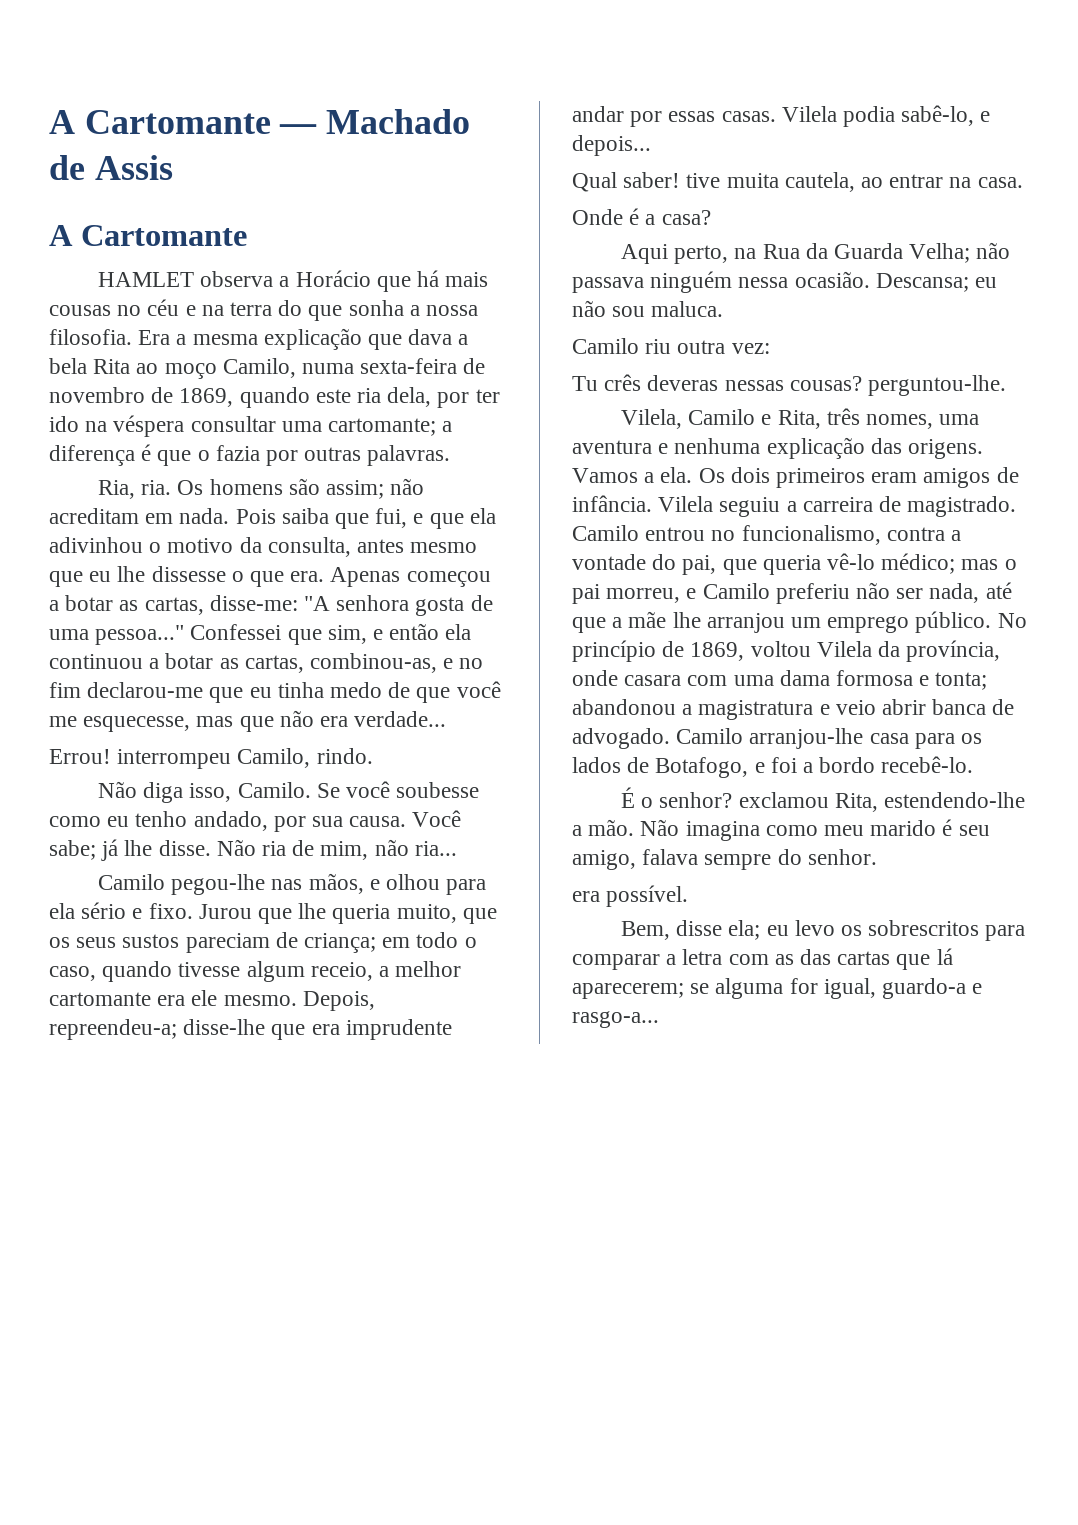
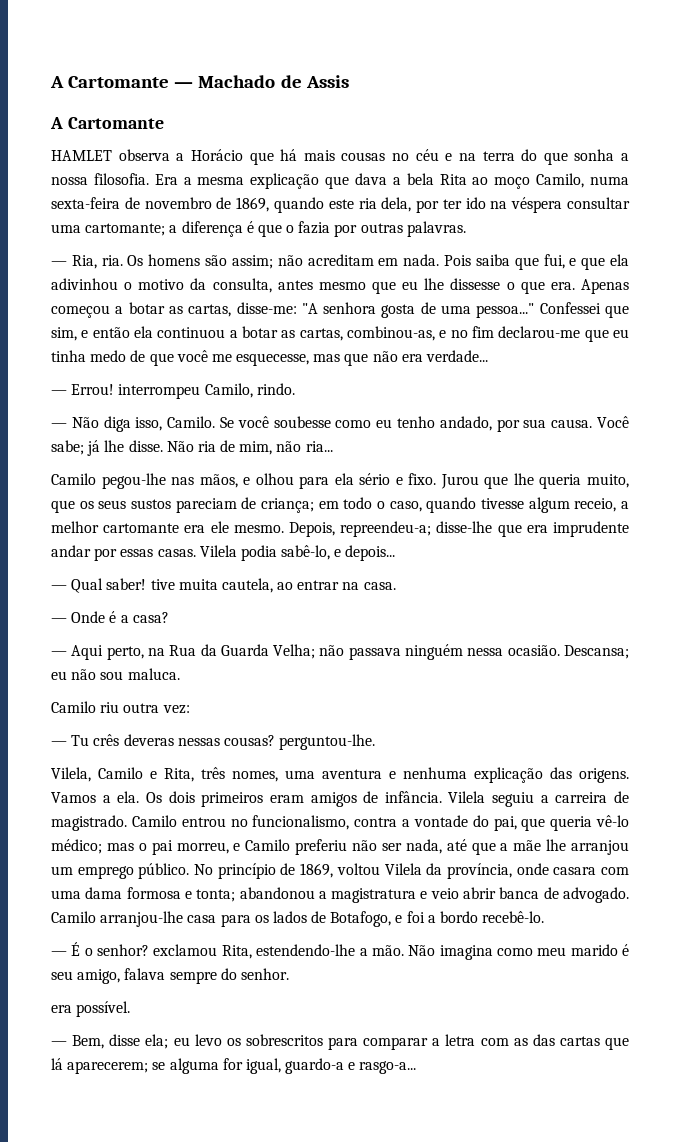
- Ria, ria.
+ — Ria, ria.
- Errou! interrompeu Camilo, rindo.
+ — Errou! interrompeu Camilo, rindo.
- Não diga isso, Camilo.
+ — Não diga isso, Camilo.
- Qual saber! tive muita cautela, ao entrar na casa.
+ — Qual saber! tive muita cautela, ao entrar na casa.
- Onde é a casa?
+ — Onde é a casa?
- Aqui perto, na Rua da Guarda Velha; não passava ninguém nessa ocasião.
+ — Aqui perto, na Rua da Guarda Velha; não passava ninguém nessa ocasião.
- Tu crês deveras nessas cousas? perguntou-lhe.
+ — Tu crês deveras nessas cousas? perguntou-lhe.
- É o senhor? exclamou Rita, estendendo-lhe a mão.
+ — É o senhor? exclamou Rita, estendendo-lhe a mão.
- Bem, disse ela; eu levo os sobrescritos para comparar a letra com as das cartas que lá aparecerem; se alguma for igual, guardo-a e rasgo-a...
+ — Bem, disse ela; eu levo os sobrescritos para comparar a letra com as das cartas que lá aparecerem; se alguma for igual, guardo-a e rasgo-a...

